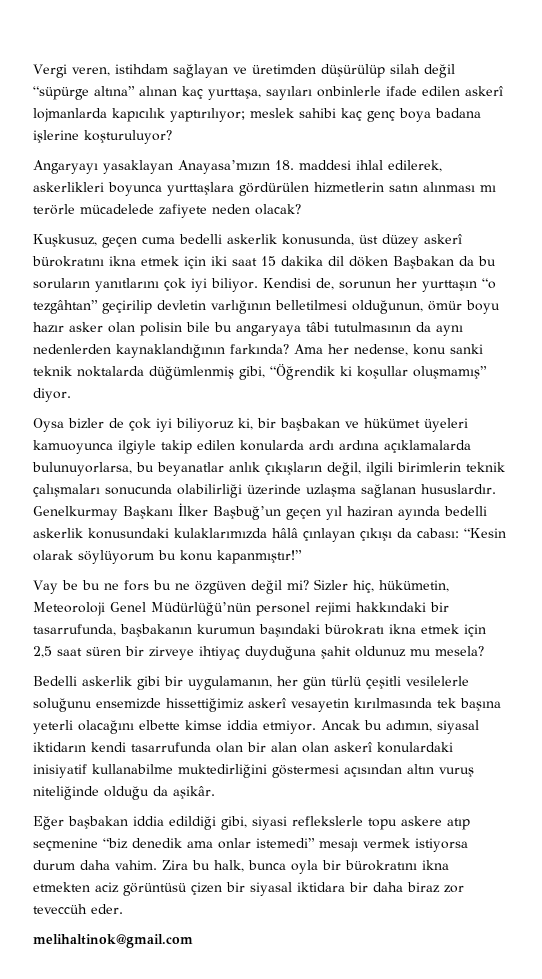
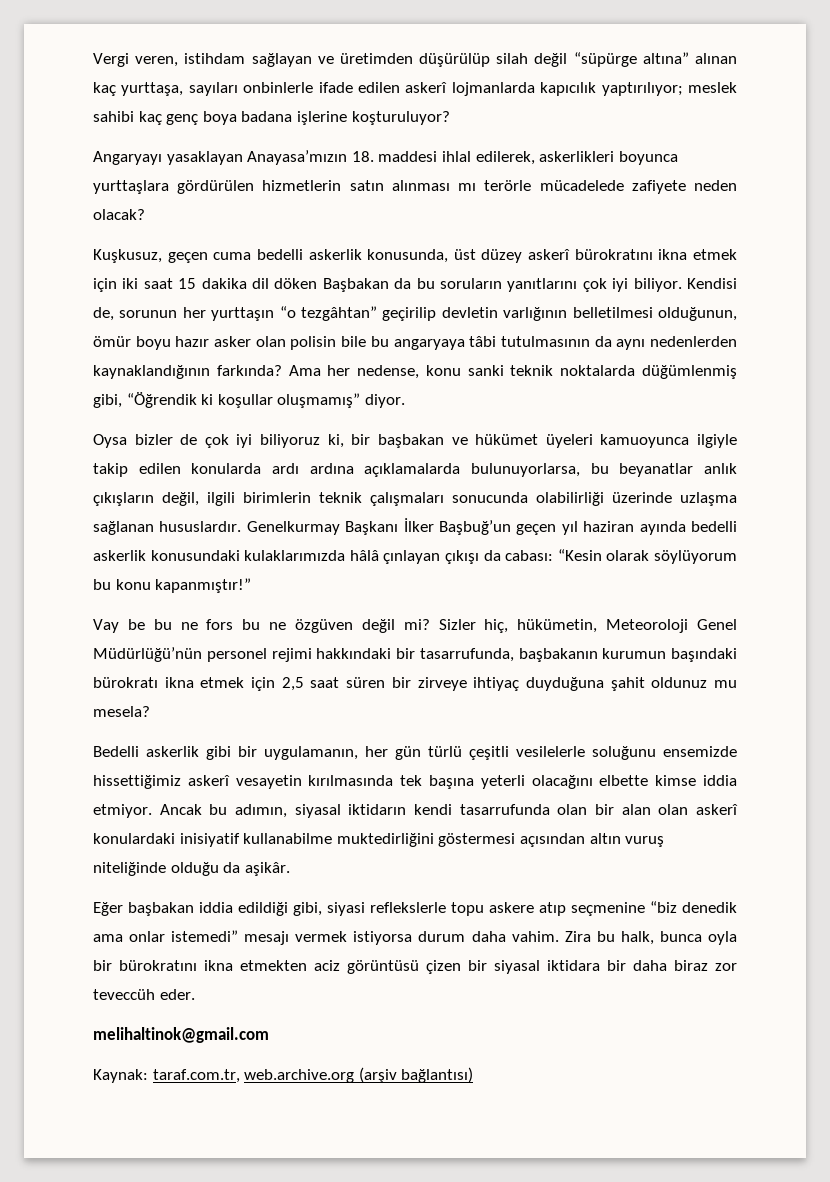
+ Kaynak: taraf.com.tr, web.archive.org (arşiv bağlantısı)

